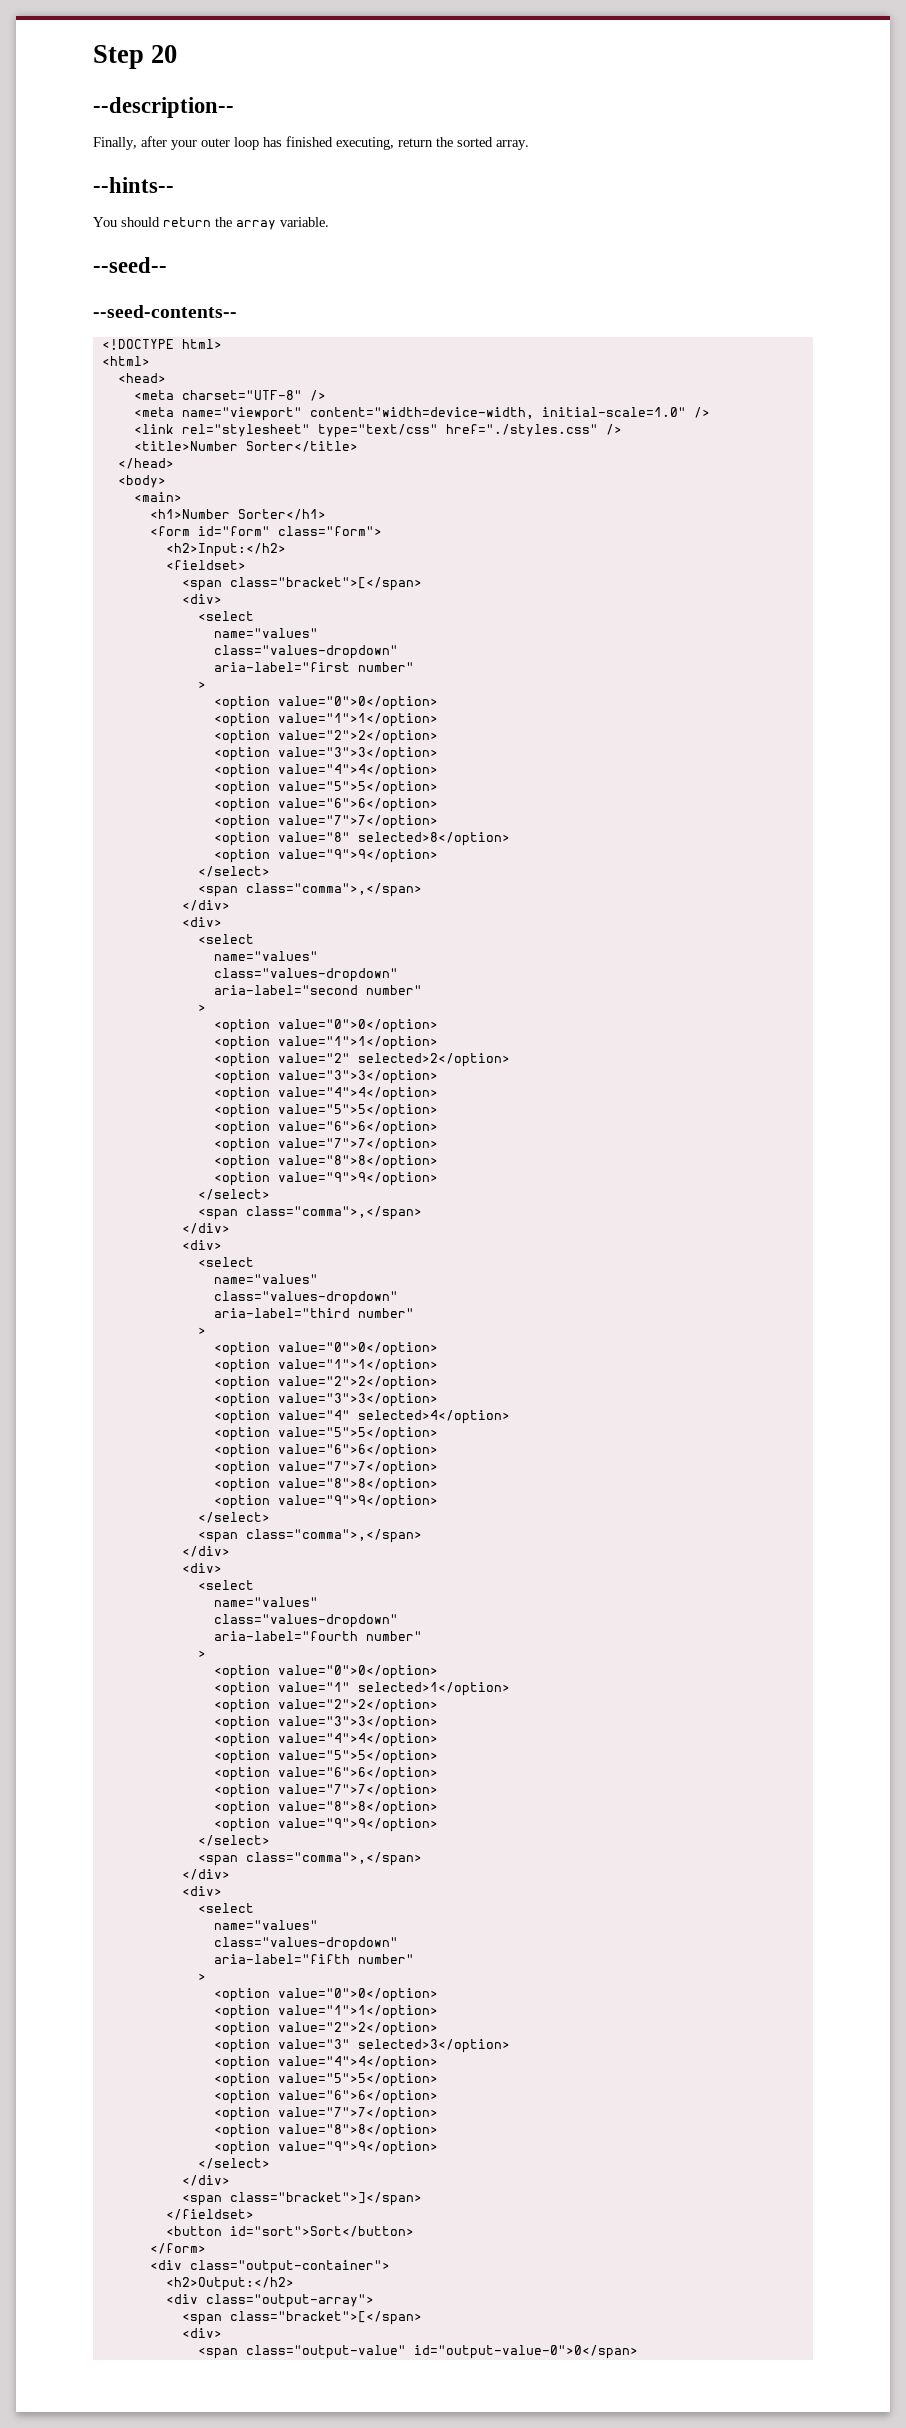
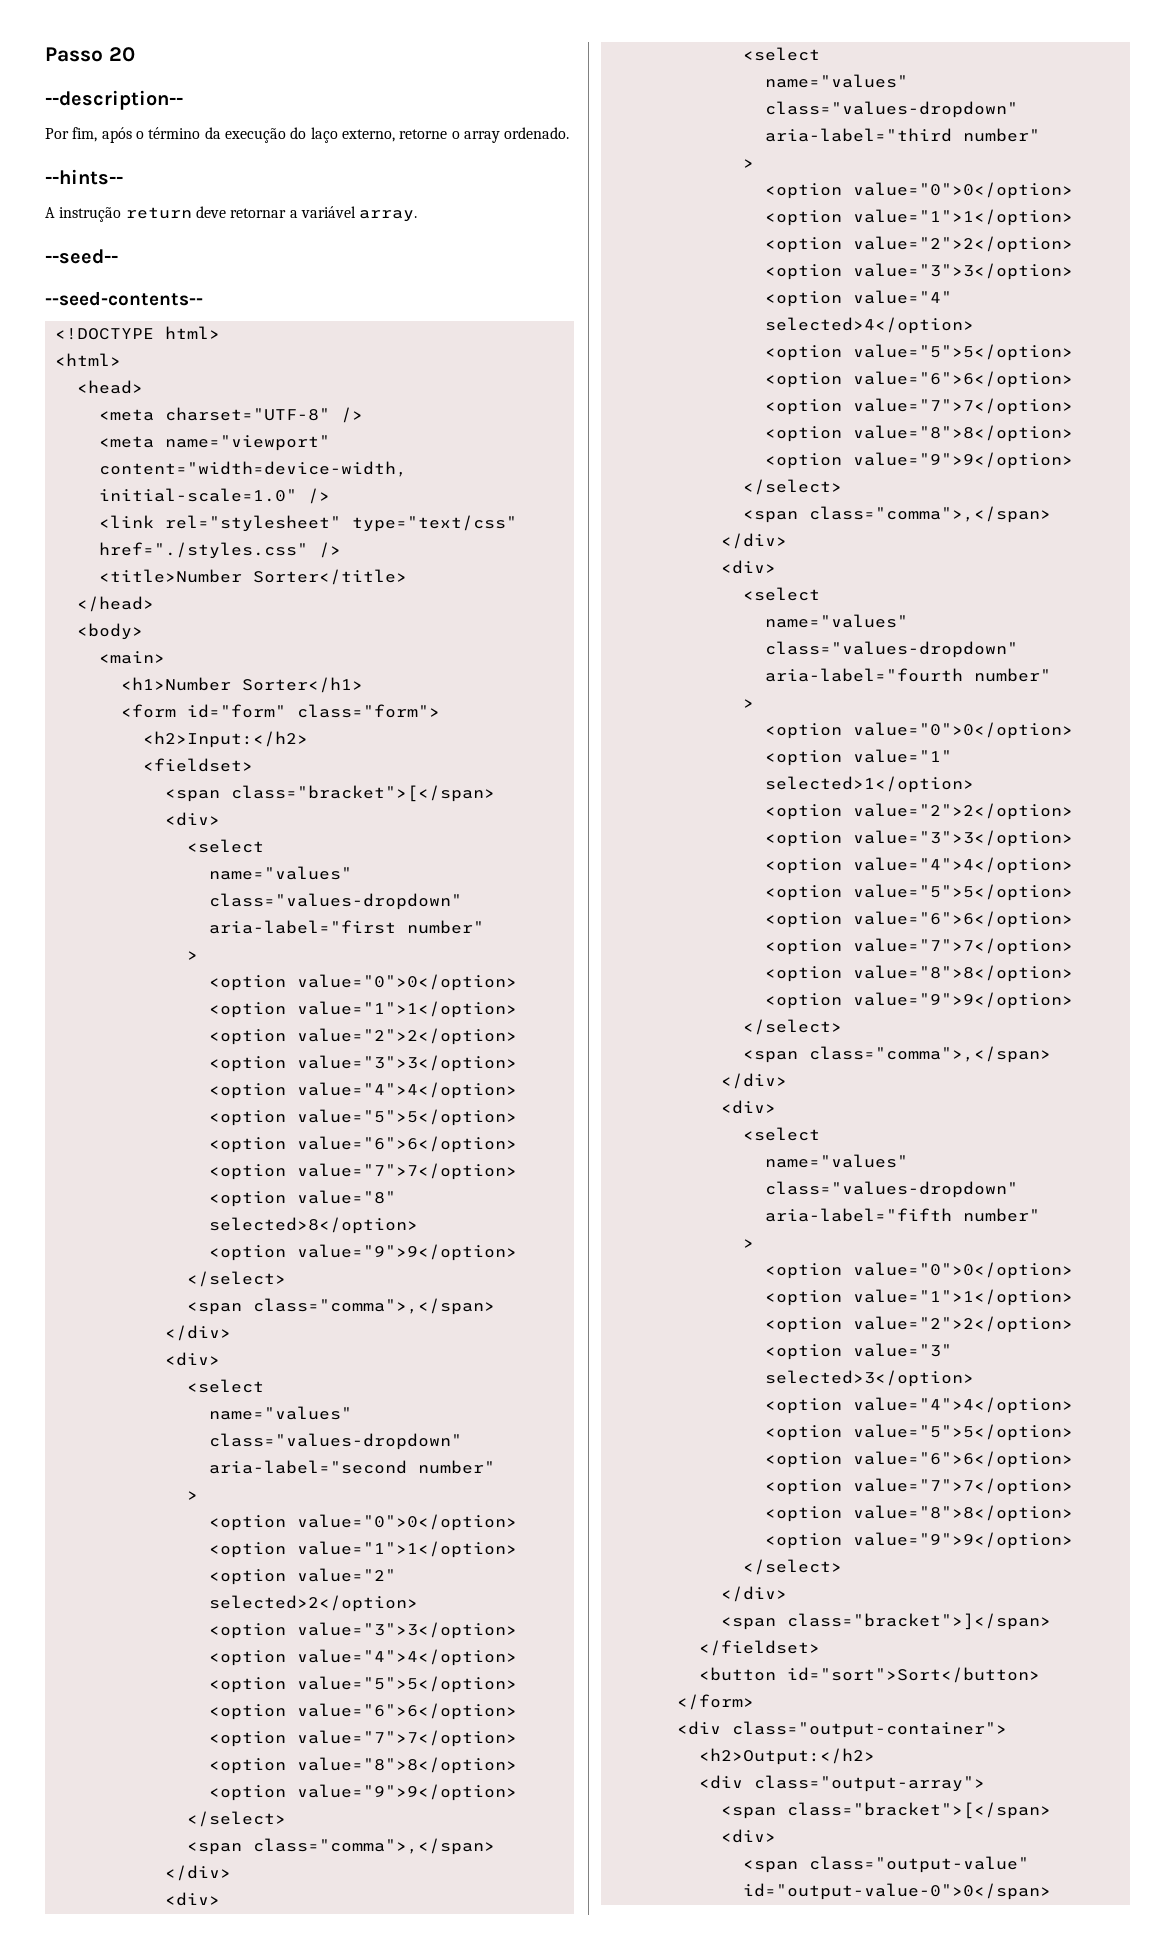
- Step 20
+ Passo 20
- Finally, after your outer loop has finished executing, return the sorted array.
+ Por fim, após o término da execução do laço externo, retorne o array ordenado.
  --hints--
- You should return the array variable.
+ A instrução return deve retornar a variável array.

